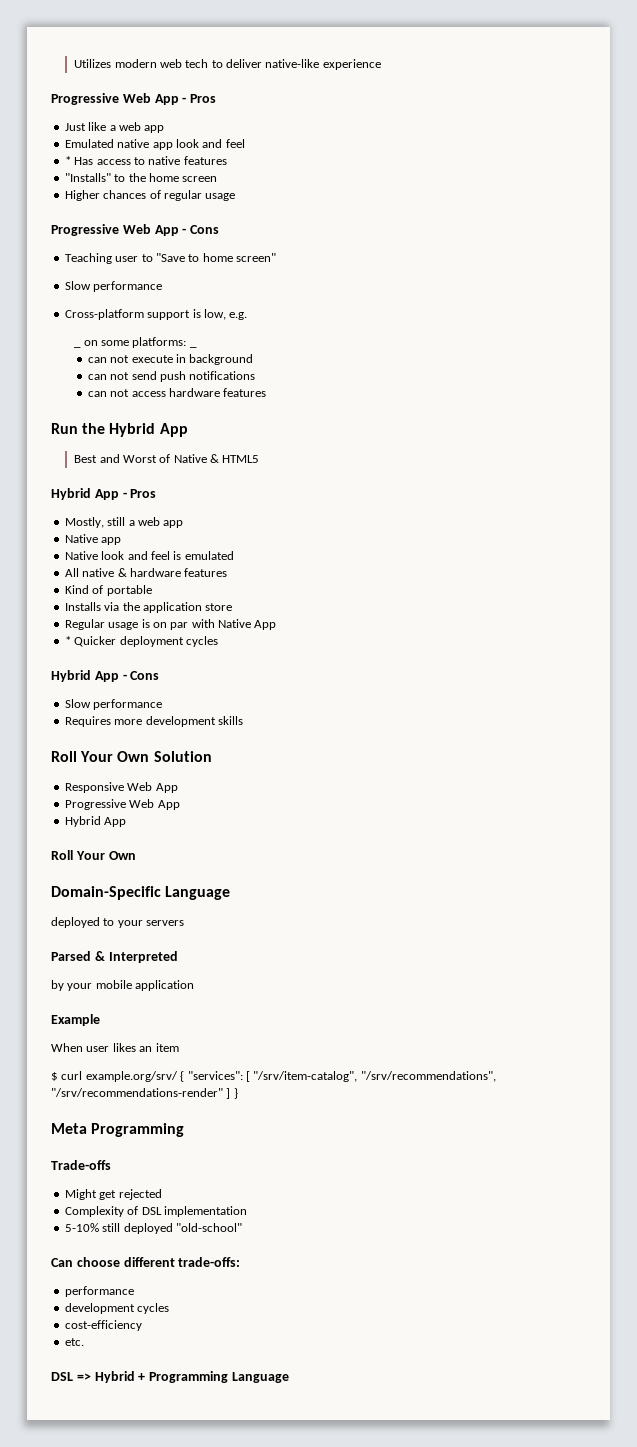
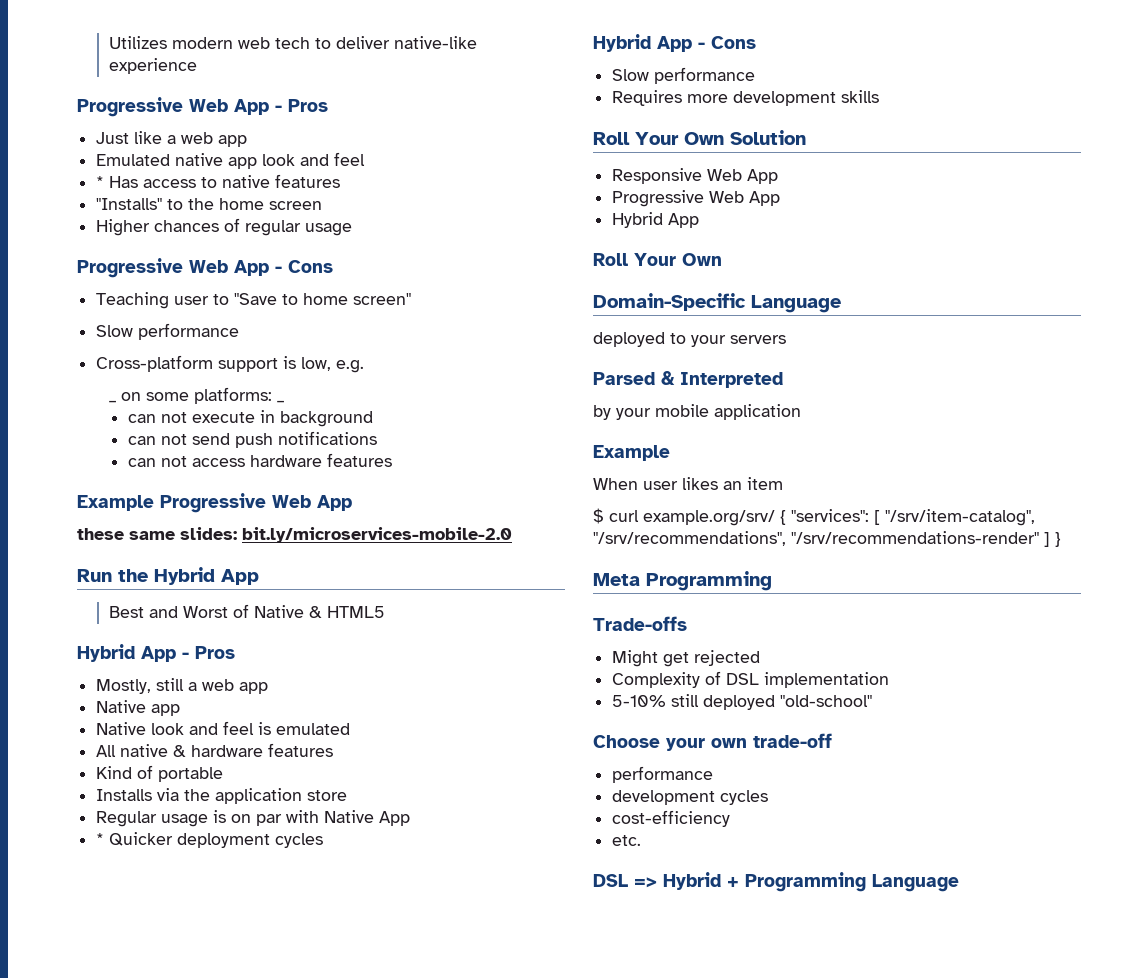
+ Example Progressive Web App
+ these same slides: bit.ly/microservices-mobile-2.0
- Can choose different trade-offs:
+ Choose your own trade-off

